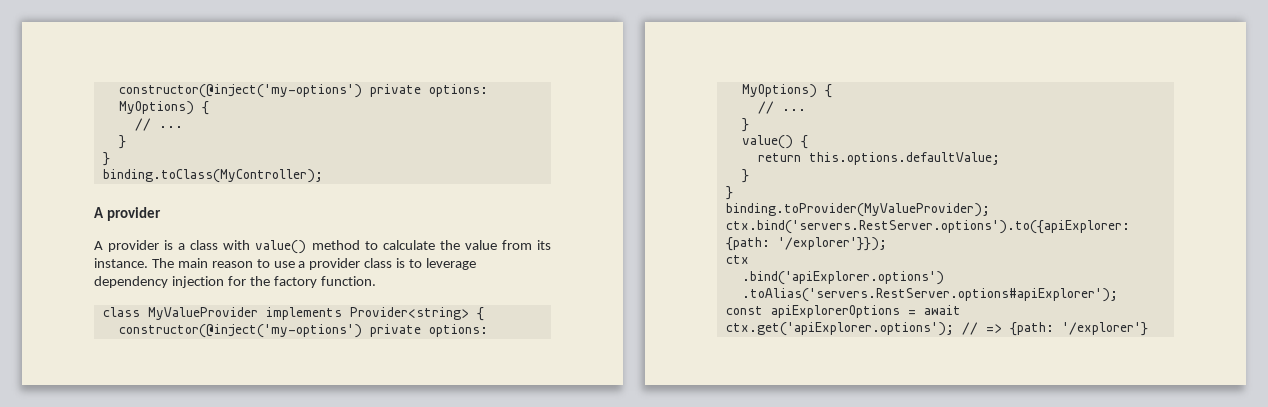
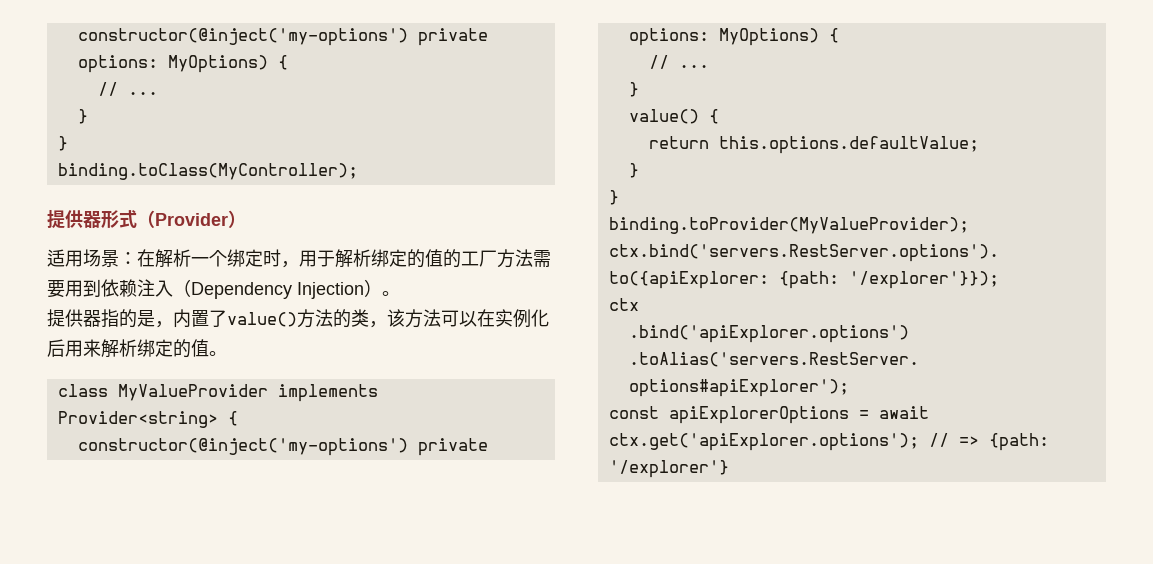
  binding.toClass(MyController);
- A provider
- A provider is a class with value() method to calculate the value from its instance. The main reason to use a provider class is to leverage dependency injection for the factory function.
+ 提供器形式（Provider）
+ 适用场景：在解析一个绑定时，用于解析绑定的值的工厂方法需要用到依赖注入（Dependency Injection）。
+ 提供器指的是，内置了value()方法的类，该方法可以在实例化后用来解析绑定的值。

